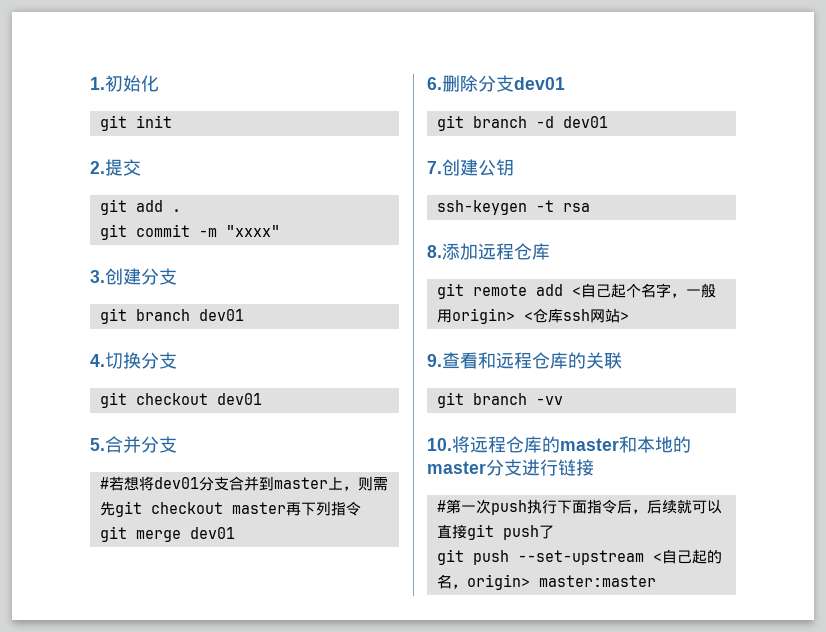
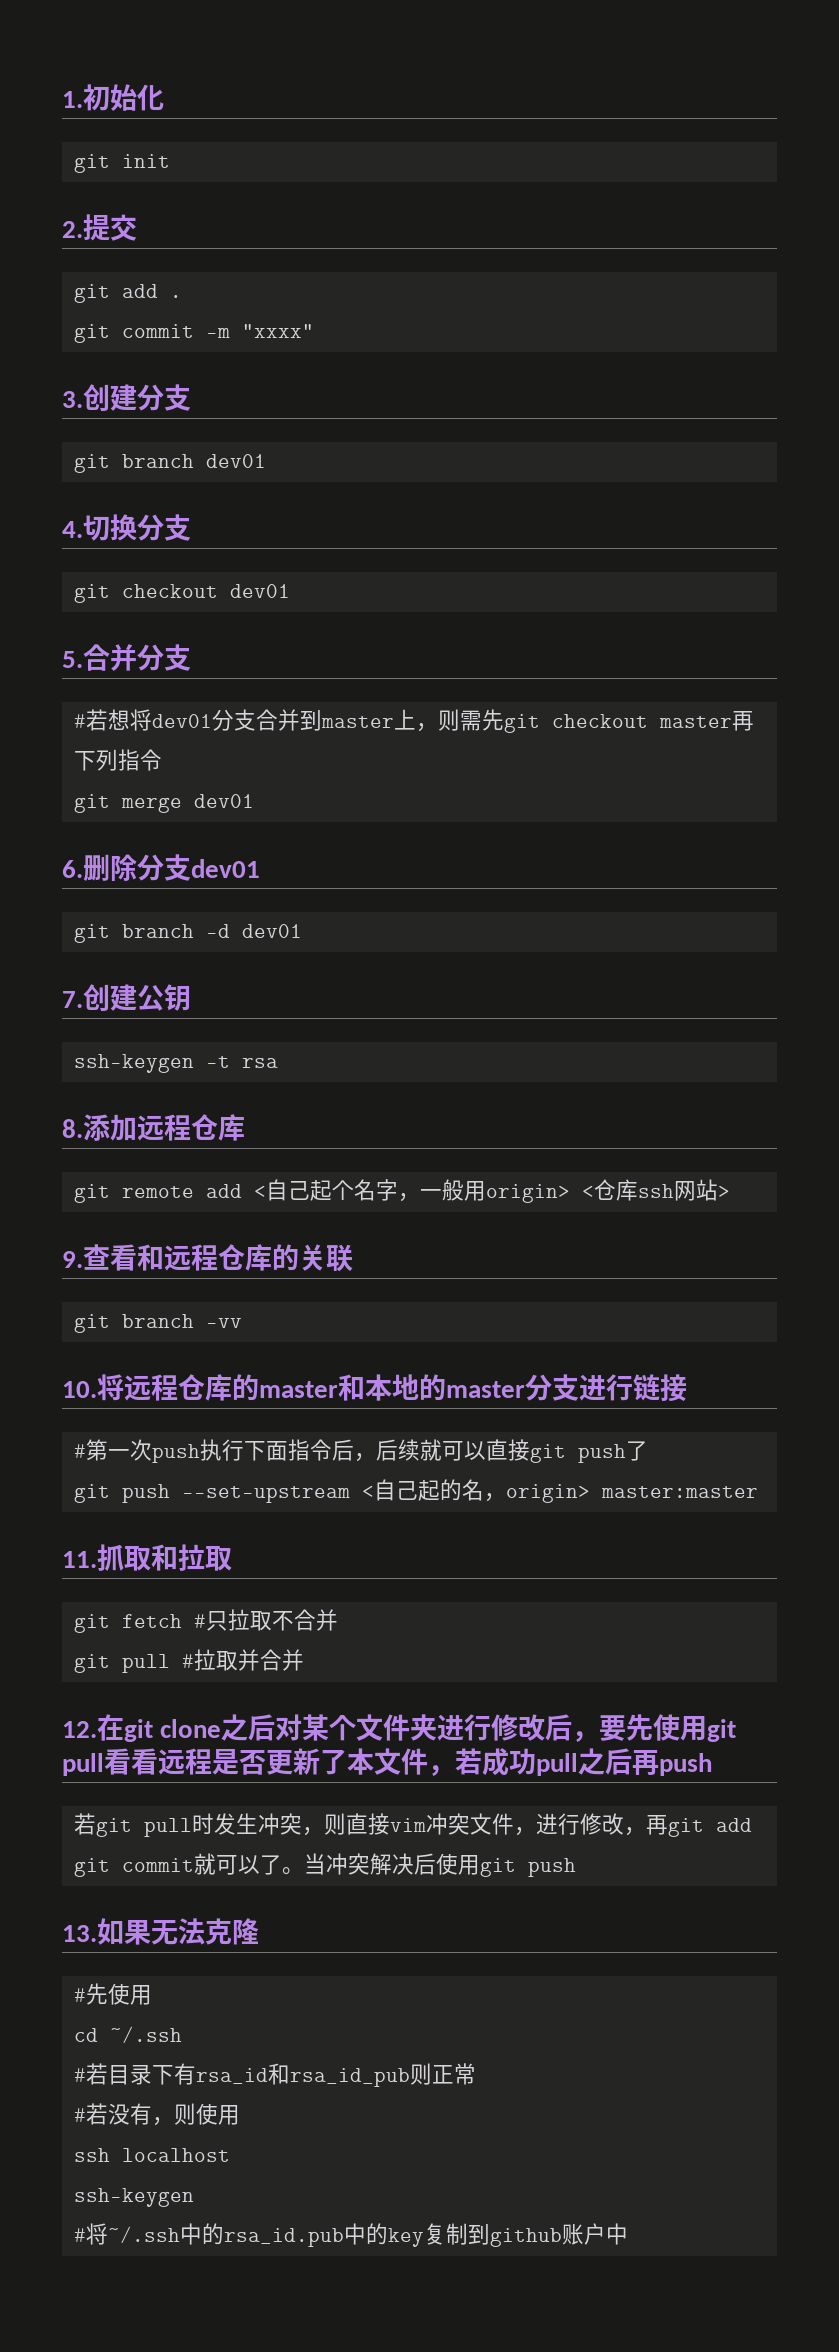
+ 11.抓取和拉取
+ git fetch #只拉取不合并
+ git pull #拉取并合并
+ 12.在git clone之后对某个文件夹进行修改后，要先使用git pull看看远程是否更新了本文件，若成功pull之后再push
+ 若git pull时发生冲突，则直接vim冲突文件，进行修改，再git add git commit就可以了。当冲突解决后使用git push
+ 13.如果无法克隆
+ #先使用
+ cd ~/.ssh
+ #若目录下有rsa_id和rsa_id_pub则正常
+ #若没有，则使用
+ ssh localhost
+ ssh-keygen
+ #将~/.ssh中的rsa_id.pub中的key复制到github账户中

